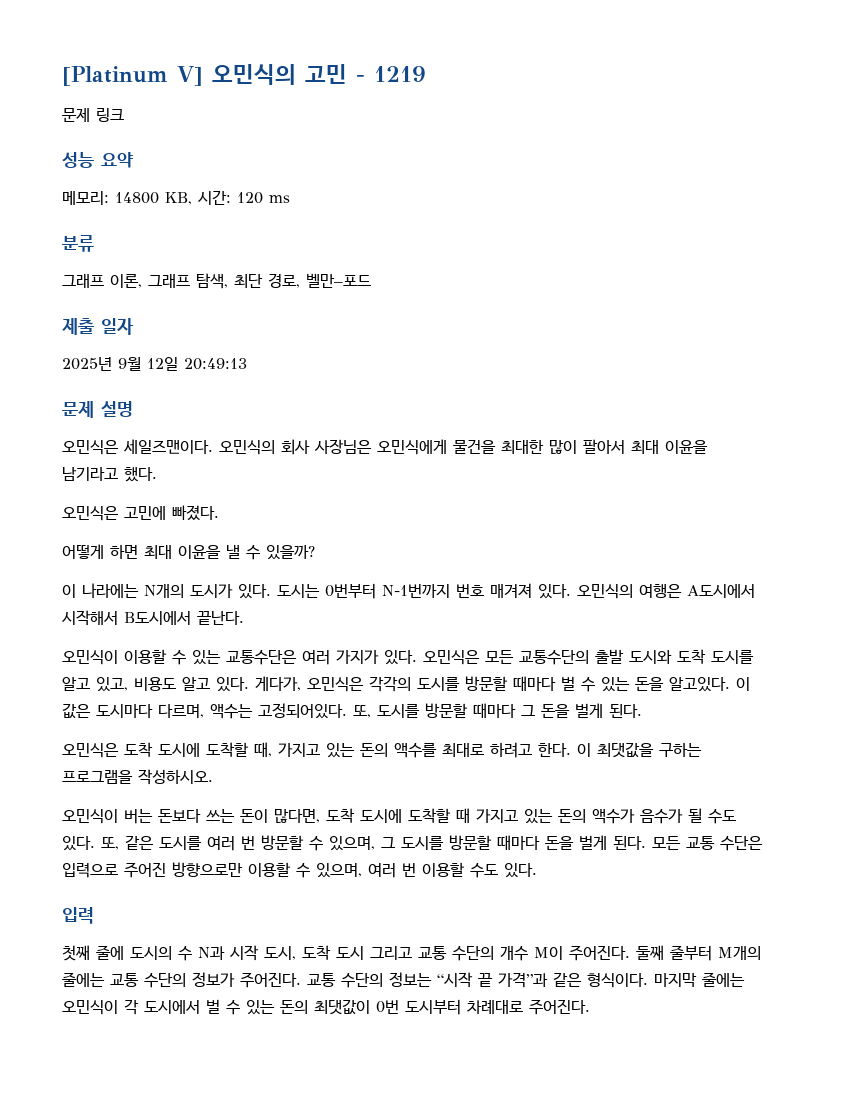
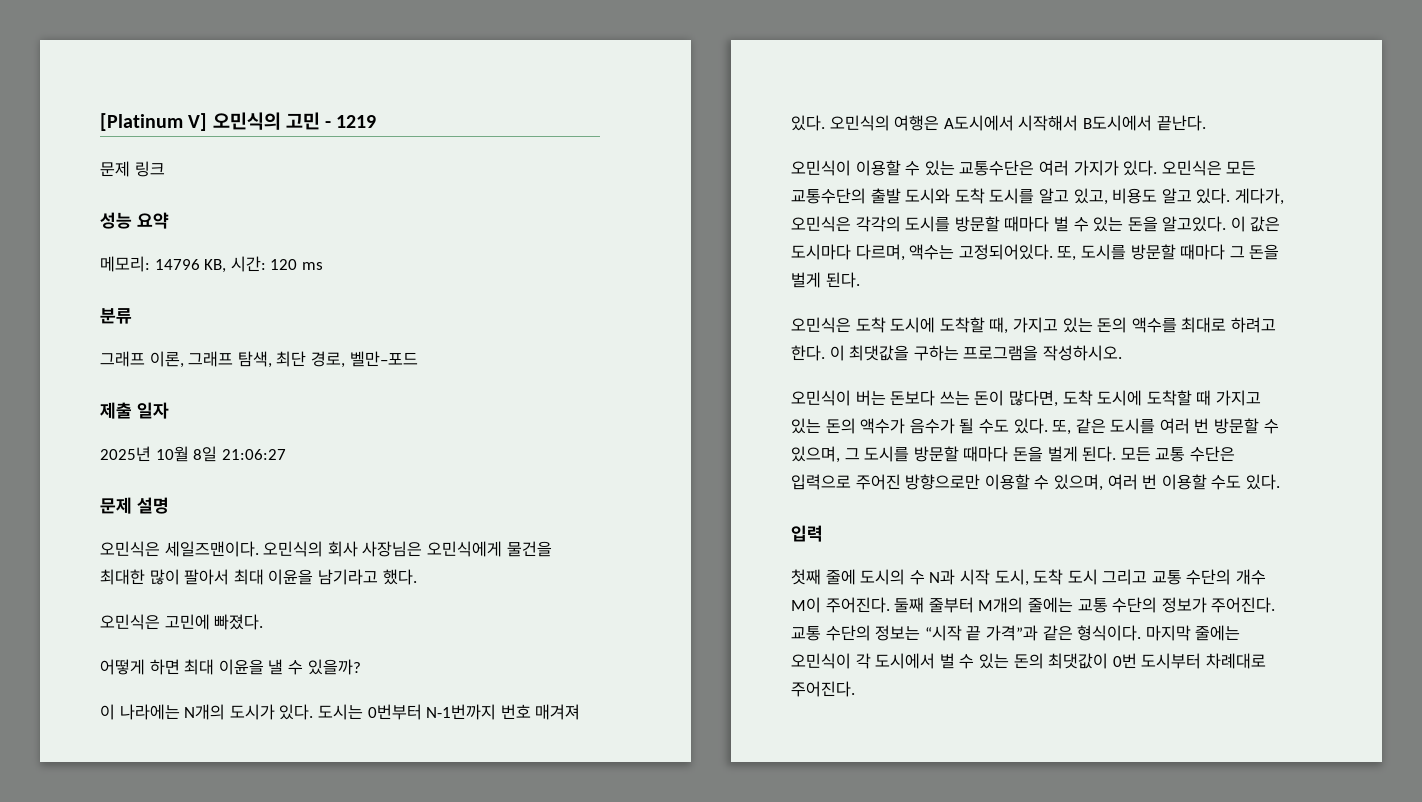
- 메모리: 14800 KB, 시간: 120 ms
+ 메모리: 14796 KB, 시간: 120 ms
- 2025년 9월 12일 20:49:13
+ 2025년 10월 8일 21:06:27

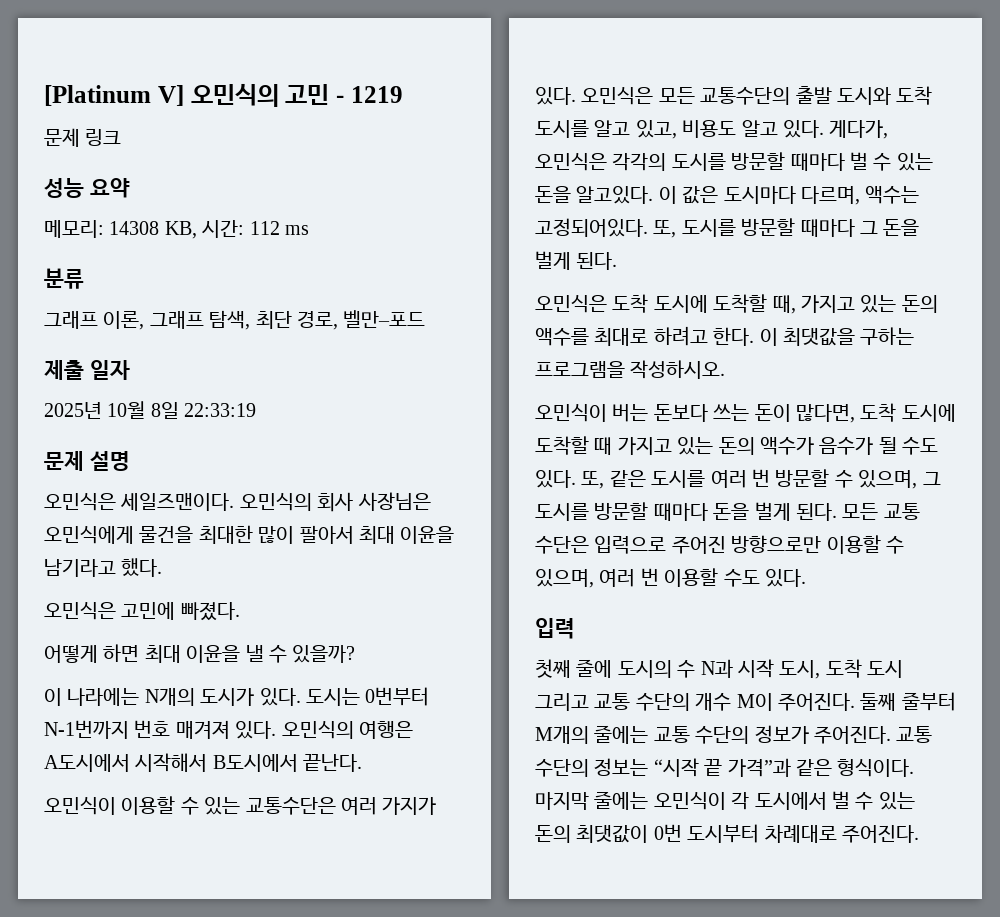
- 메모리: 14796 KB, 시간: 120 ms
+ 메모리: 14308 KB, 시간: 112 ms
- 2025년 10월 8일 21:06:27
+ 2025년 10월 8일 22:33:19

